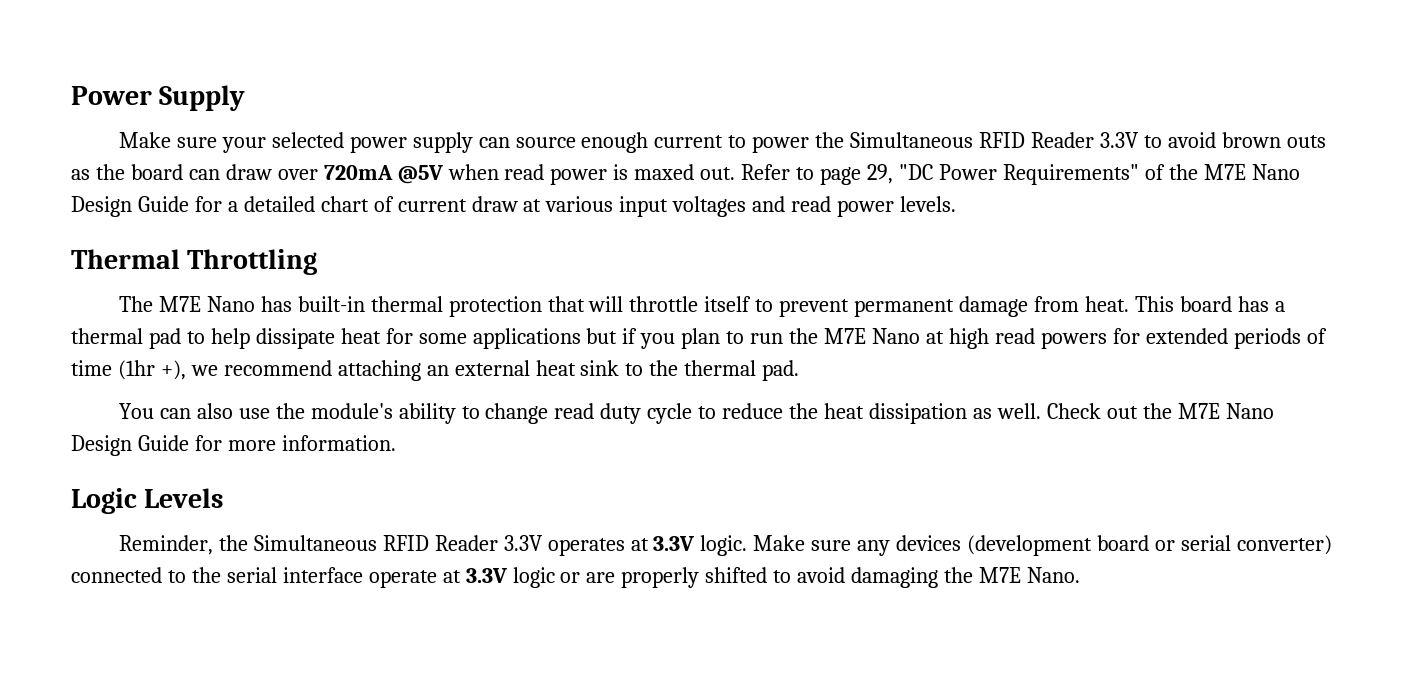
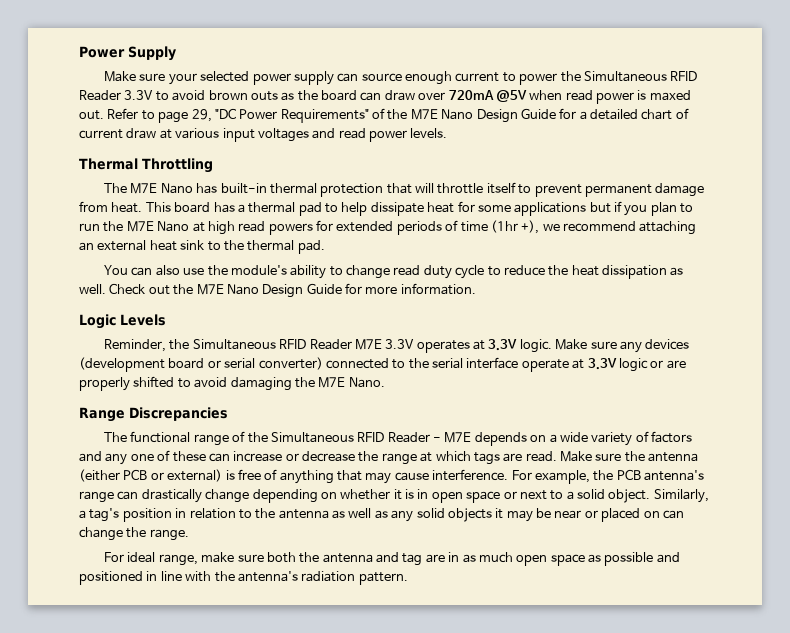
- Reminder, the Simultaneous RFID Reader 3.3V operates at 3.3V logic.
+ Reminder, the Simultaneous RFID Reader M7E 3.3V operates at 3.3V logic.
+ Range Discrepancies
+ The functional range of the Simultaneous RFID Reader - M7E depends on a wide variety of factors and any one of these can increase or decrease the range at which tags are read. Make sure the antenna (either PCB or external) is free of anything that may cause interference. For example, the PCB antenna's range can drastically change depending on whether it is in open space or next to a solid object. Similarly, a tag's position in relation to the antenna as well as any solid objects it may be near or placed on can change the range.
+ For ideal range, make sure both the antenna and tag are in as much open space as possible and positioned in line with the antenna's radiation pattern.

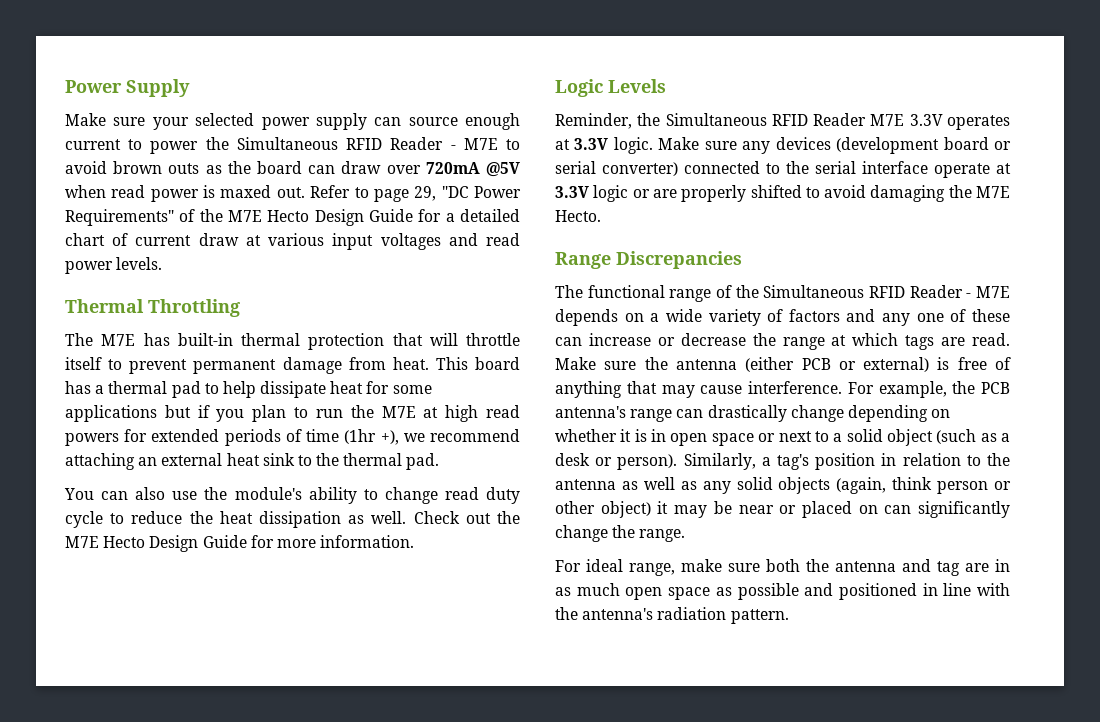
- Make sure your selected power supply can source enough current to power the Simultaneous RFID Reader 3.3V to avoid brown outs as the board can draw over 720mA @5V when read power is maxed out.
+ Make sure your selected power supply can source enough current to power the Simultaneous RFID Reader - M7E to avoid brown outs as the board can draw over 720mA @5V when read power is maxed out.
- Refer to page 29, "DC Power Requirements" of the M7E Nano Design Guide for a detailed chart of current draw at various input voltages and read power levels.
+ Refer to page 29, "DC Power Requirements" of the M7E Hecto Design Guide for a detailed chart of current draw at various input voltages and read power levels.
- The M7E Nano has built-in thermal protection that will throttle itself to prevent permanent damage from heat.
+ The M7E has built-in thermal protection that will throttle itself to prevent permanent damage from heat.
- This board has a thermal pad to help dissipate heat for some applications but if you plan to run the M7E Nano at high read powers for extended periods of time (1hr +), we recommend attaching an external heat sink to the thermal pad.
+ This board has a thermal pad to help dissipate heat for some applications but if you plan to run the M7E at high read powers for extended periods of time (1hr +), we recommend attaching an external heat sink to the thermal pad.
- Check out the M7E Nano Design Guide for more information.
+ Check out the M7E Hecto Design Guide for more information.
- Make sure any devices (development board or serial converter) connected to the serial interface operate at 3.3V logic or are properly shifted to avoid damaging the M7E Nano.
+ Make sure any devices (development board or serial converter) connected to the serial interface operate at 3.3V logic or are properly shifted to avoid damaging the M7E Hecto.
- For example, the PCB antenna's range can drastically change depending on whether it is in open space or next to a solid object.
+ For example, the PCB antenna's range can drastically change depending on whether it is in open space or next to a solid object (such as a desk or person).
- Similarly, a tag's position in relation to the antenna as well as any solid objects it may be near or placed on can change the range.
+ Similarly, a tag's position in relation to the antenna as well as any solid objects (again, think person or other object) it may be near or placed on can significantly change the range.

